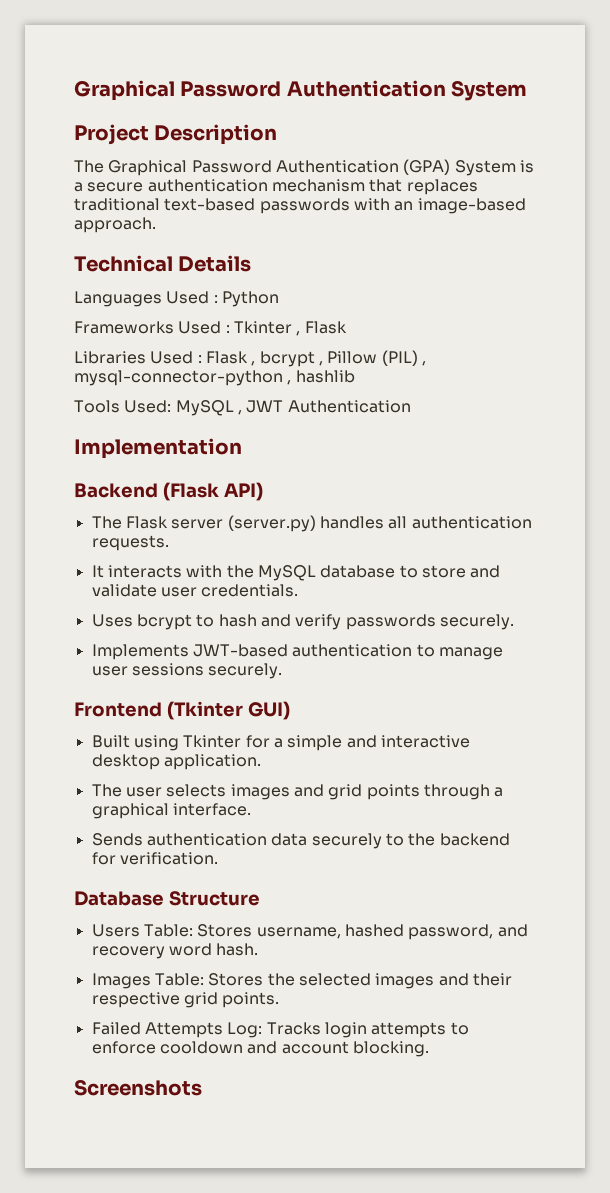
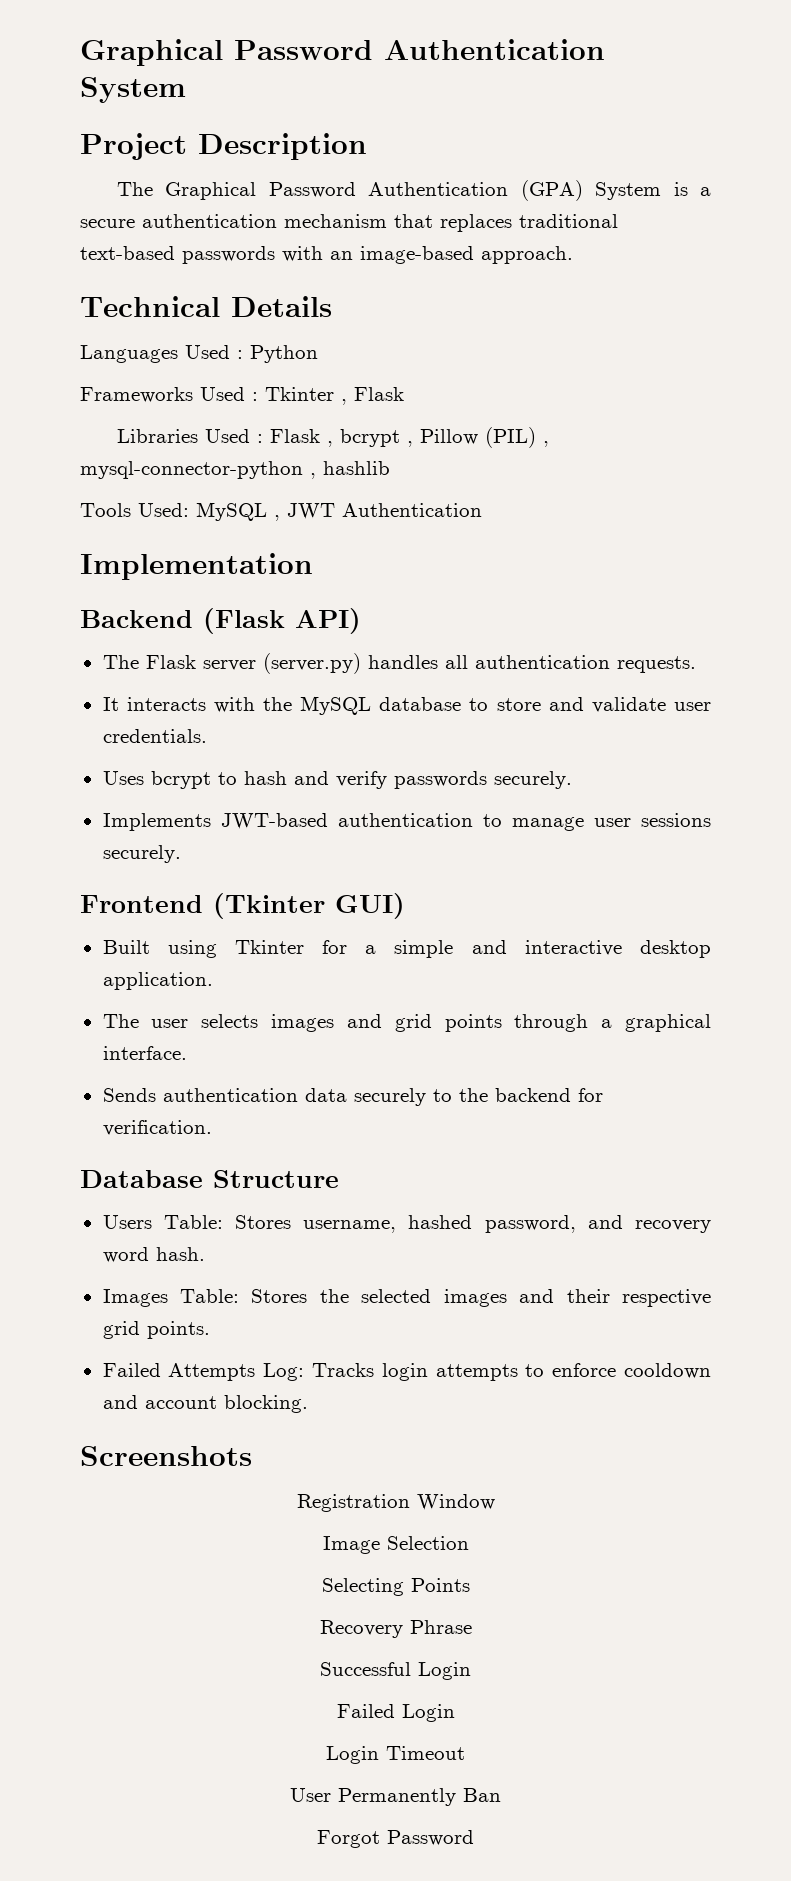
+ Registration Window
+ Image Selection
+ Selecting Points
+ Recovery Phrase
+ Successful Login
+ Failed Login
+ Login Timeout
+ User Permanently Ban
+ Forgot Password

